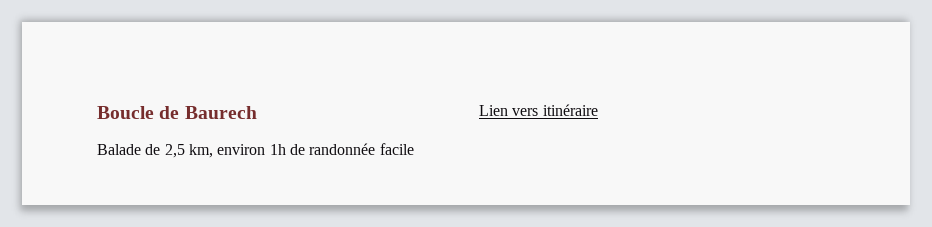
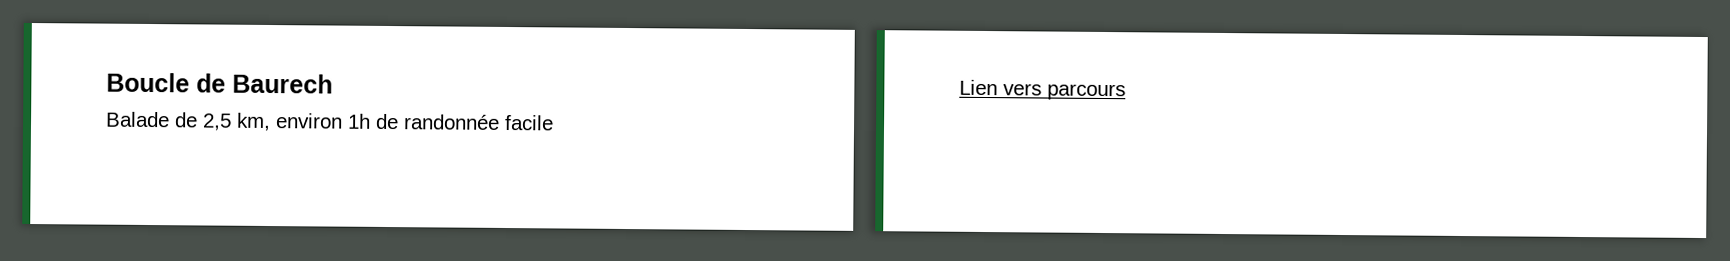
- Lien vers itinéraire
+ Lien vers parcours

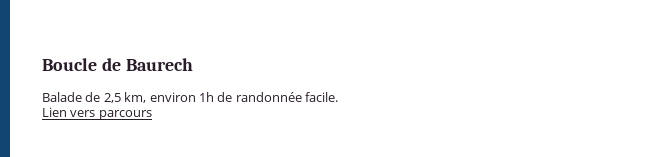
- Balade de 2,5 km, environ 1h de randonnée facile
+ Balade de 2,5 km, environ 1h de randonnée facile.

